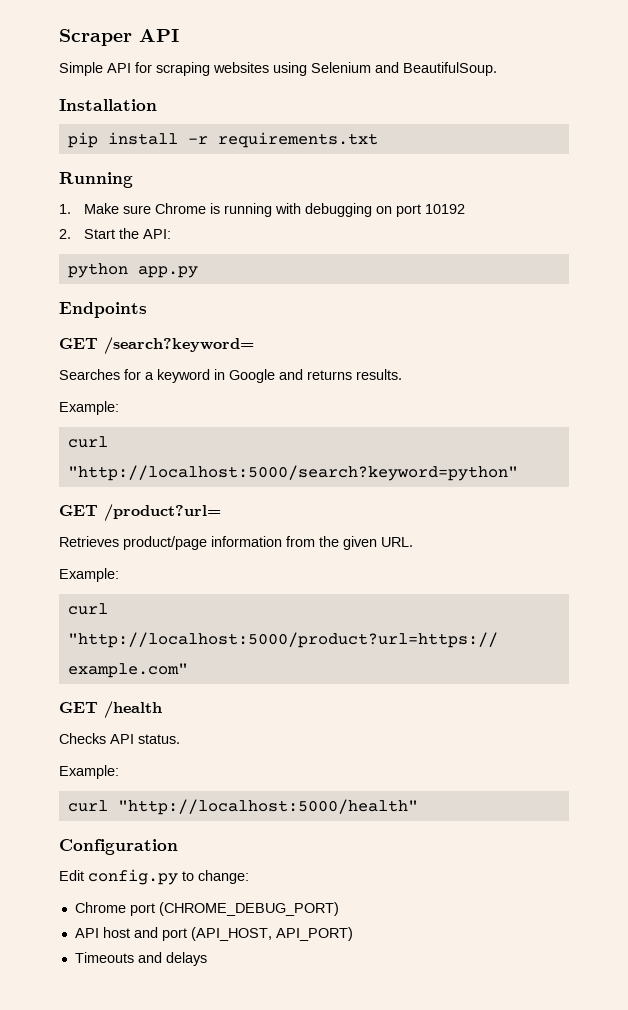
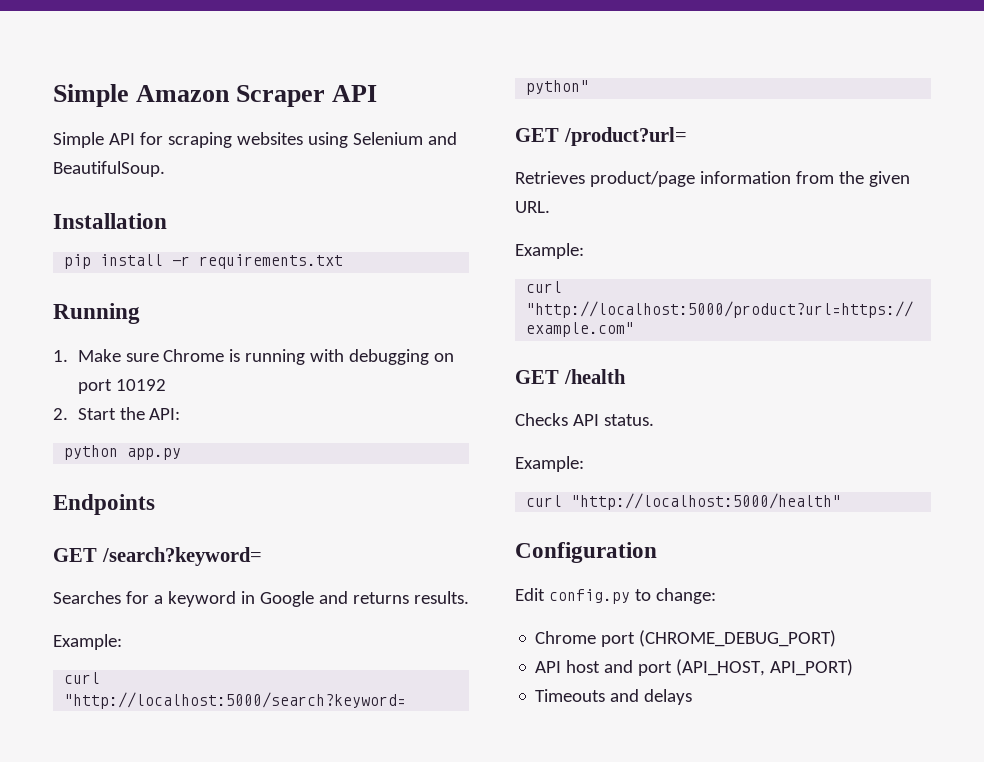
- Scraper API
+ Simple Amazon Scraper API

